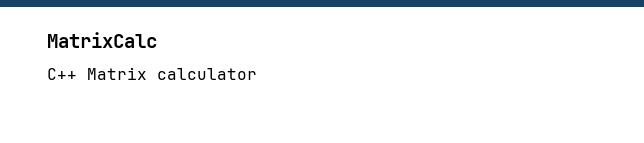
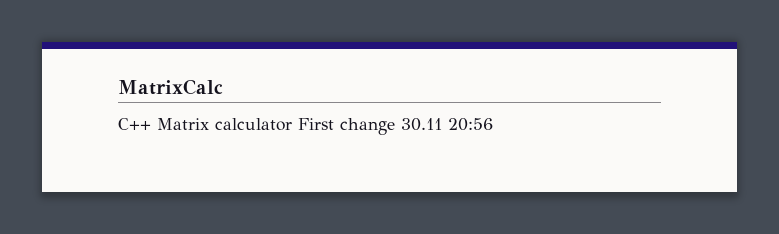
- C++ Matrix calculator
+ C++ Matrix calculator First change 30.11 20:56

